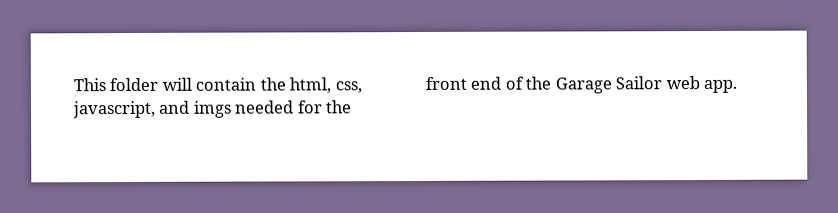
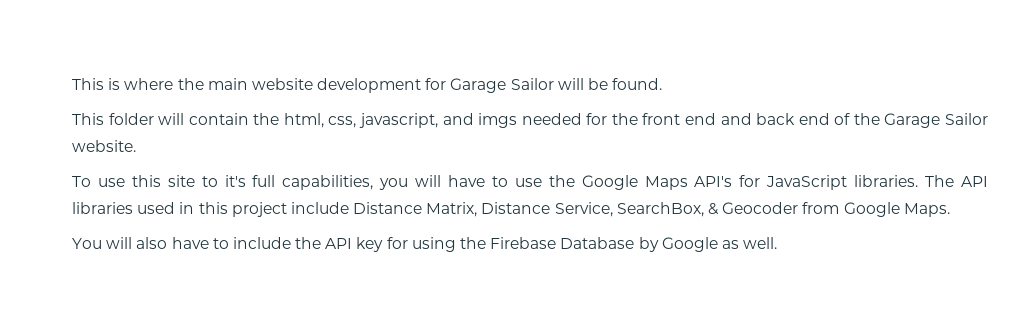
- This folder will contain the html, css, javascript, and imgs needed for the front end of the Garage Sailor web app.
+ This is where the main website development for Garage Sailor will be found.
+ This folder will contain the html, css, javascript, and imgs needed for the front end and back end of the Garage Sailor website.
+ To use this site to it's full capabilities, you will have to use the Google Maps API's for JavaScript libraries. The API libraries used in this project include Distance Matrix, Distance Service, SearchBox, & Geocoder from Google Maps.
+ You will also have to include the API key for using the Firebase Database by Google as well.

